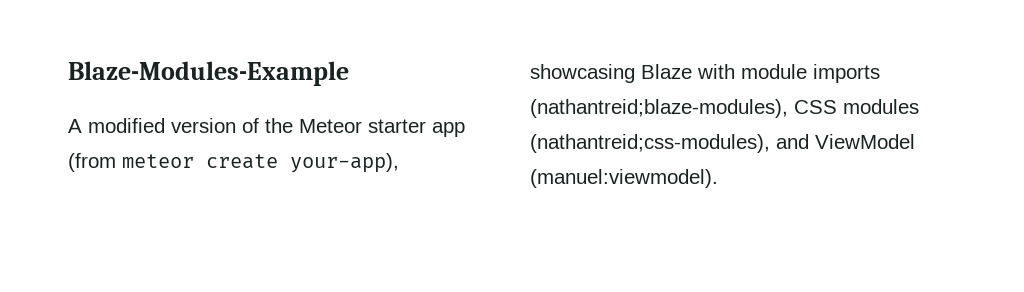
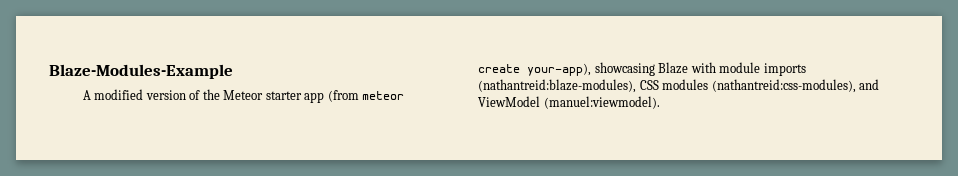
- A modified version of the Meteor starter app (from meteor create your-app), showcasing Blaze with module imports (nathantreid;blaze-modules), CSS modules (nathantreid;css-modules), and ViewModel (manuel:viewmodel).
+ A modified version of the Meteor starter app (from meteor create your-app), showcasing Blaze with module imports (nathantreid:blaze-modules), CSS modules (nathantreid:css-modules), and ViewModel (manuel:viewmodel).

